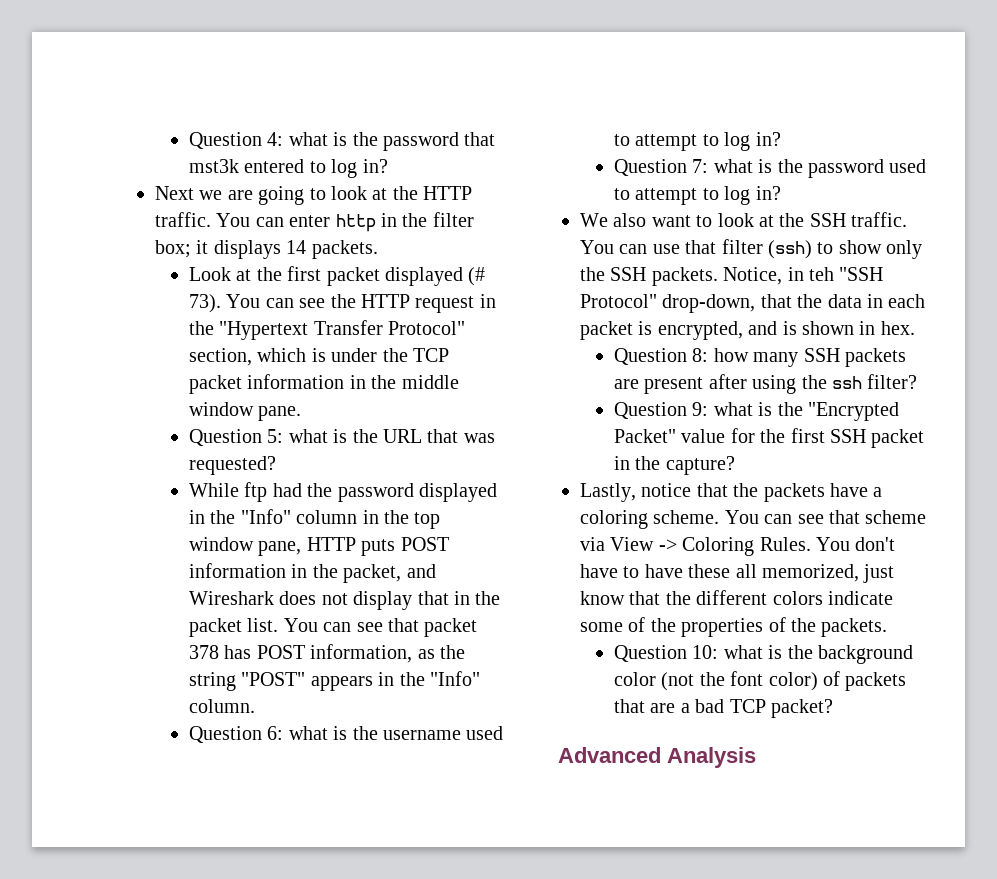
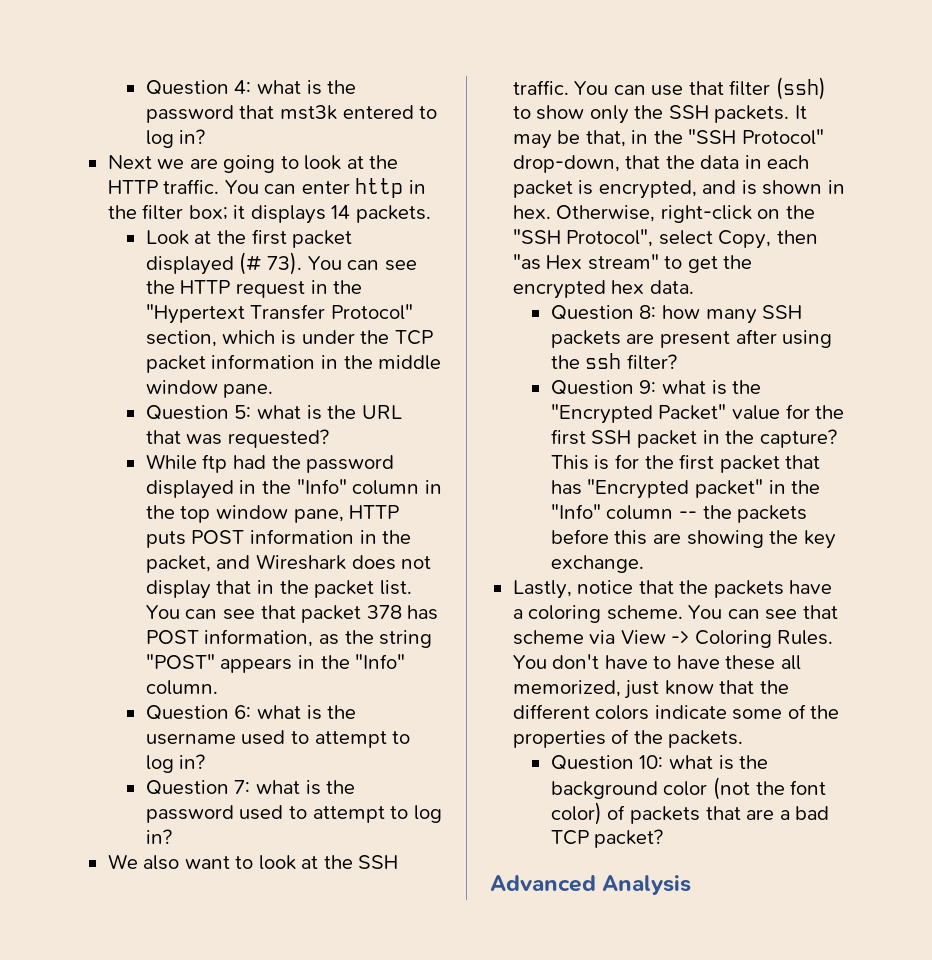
- Notice, in teh "SSH Protocol" drop-down, that the data in each packet is encrypted, and is shown in hex.
+ It may be that, in the "SSH Protocol" drop-down, that the data in each packet is encrypted, and is shown in hex. Otherwise, right-click on the "SSH Protocol", select Copy, then "as Hex stream" to get the encrypted hex data.
+ This is for the first packet that has "Encrypted packet" in the "Info" column -- the packets before this are showing the key exchange.

